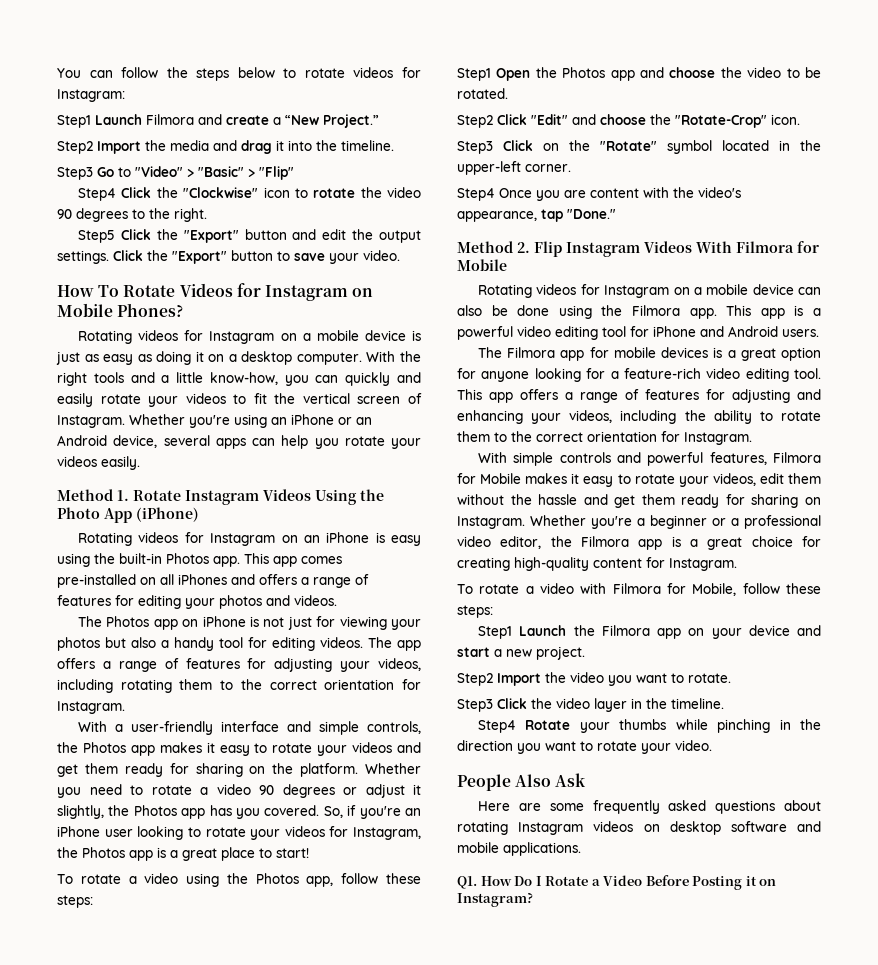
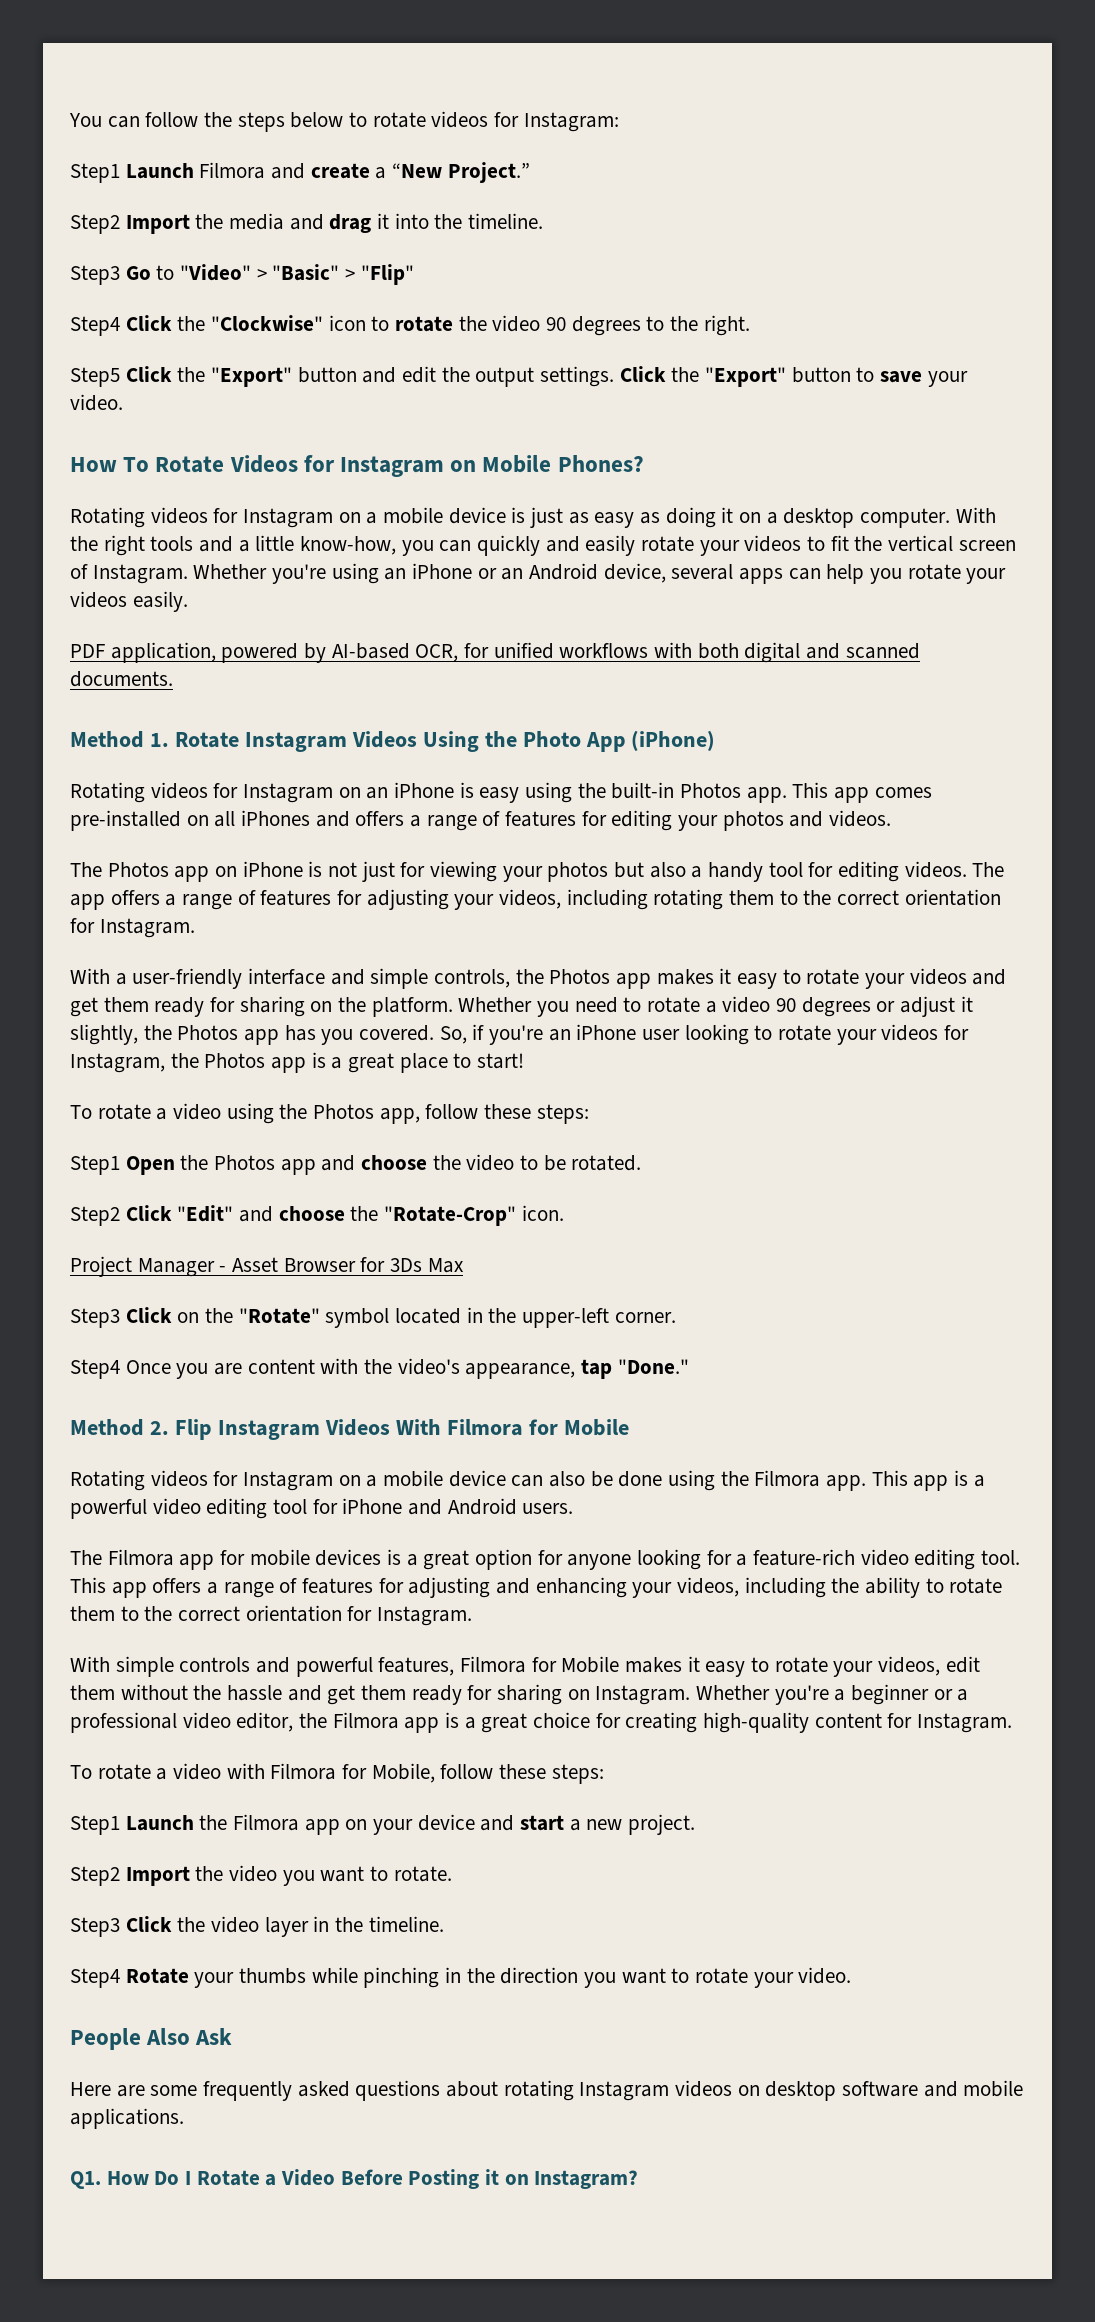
+ PDF application, powered by AI-based OCR, for unified workflows with both digital and scanned documents.
+ Project Manager - Asset Browser for 3Ds Max

